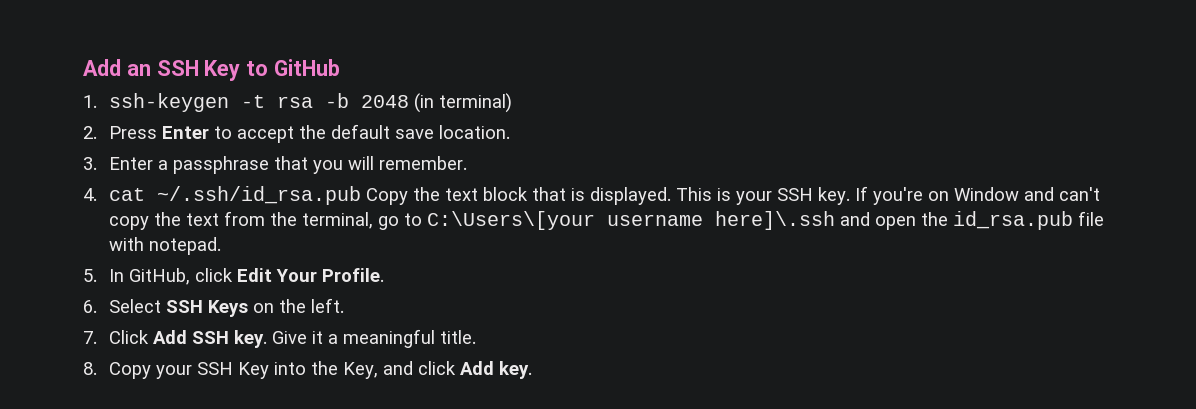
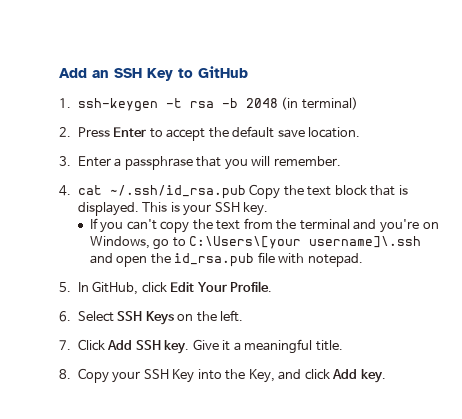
- This is your SSH key. If you're on Window and can't copy the text from the terminal, go to C:\Users\[your username here]\.ssh and open the id_rsa.pub file with notepad.
+ This is your SSH key.
+ If you can't copy the text from the terminal and you're on Windows, go to C:\Users\[your username]\.ssh and open the id_rsa.pub file with notepad.

